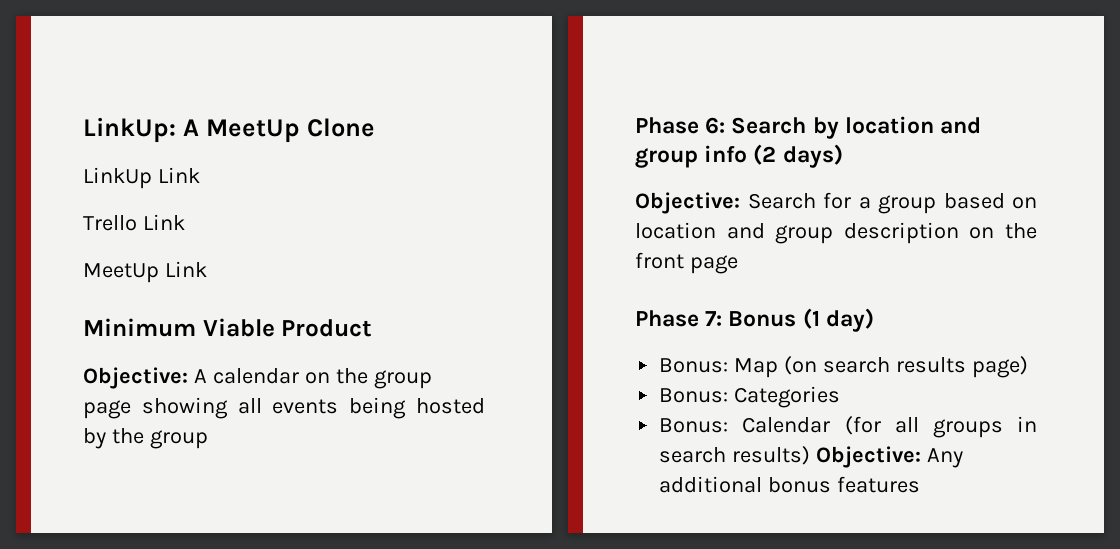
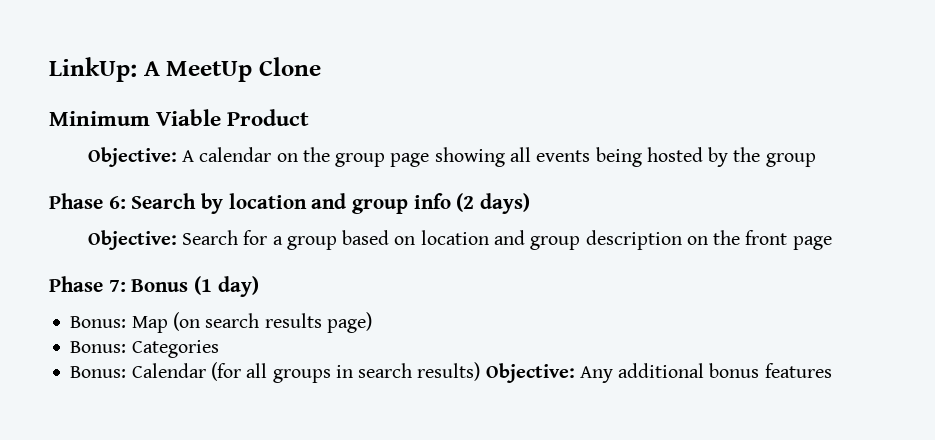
- LinkUp Link
- Trello Link
- MeetUp Link

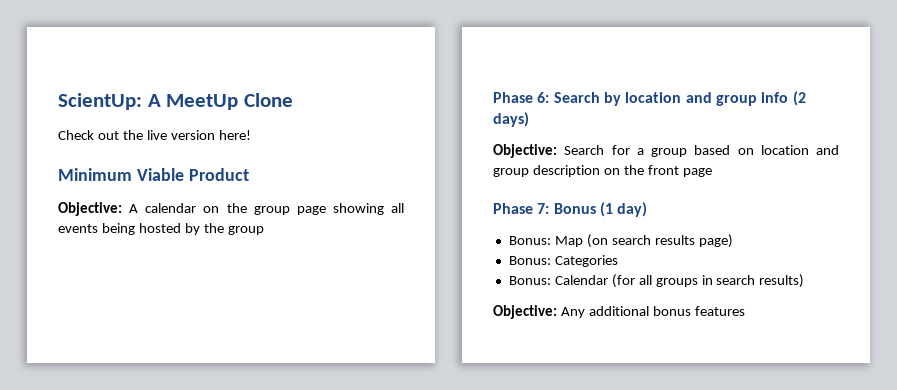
- LinkUp: A MeetUp Clone
+ ScientUp: A MeetUp Clone
+ Check out the live version here!
- Bonus: Calendar (for all groups in search results) Objective: Any additional bonus features
+ Bonus: Calendar (for all groups in search results)
+ Objective: Any additional bonus features

